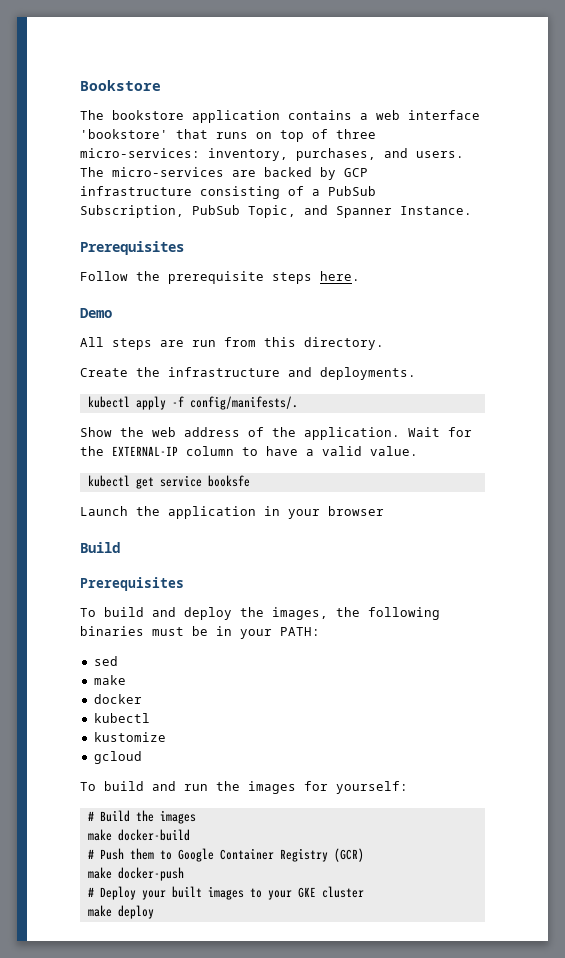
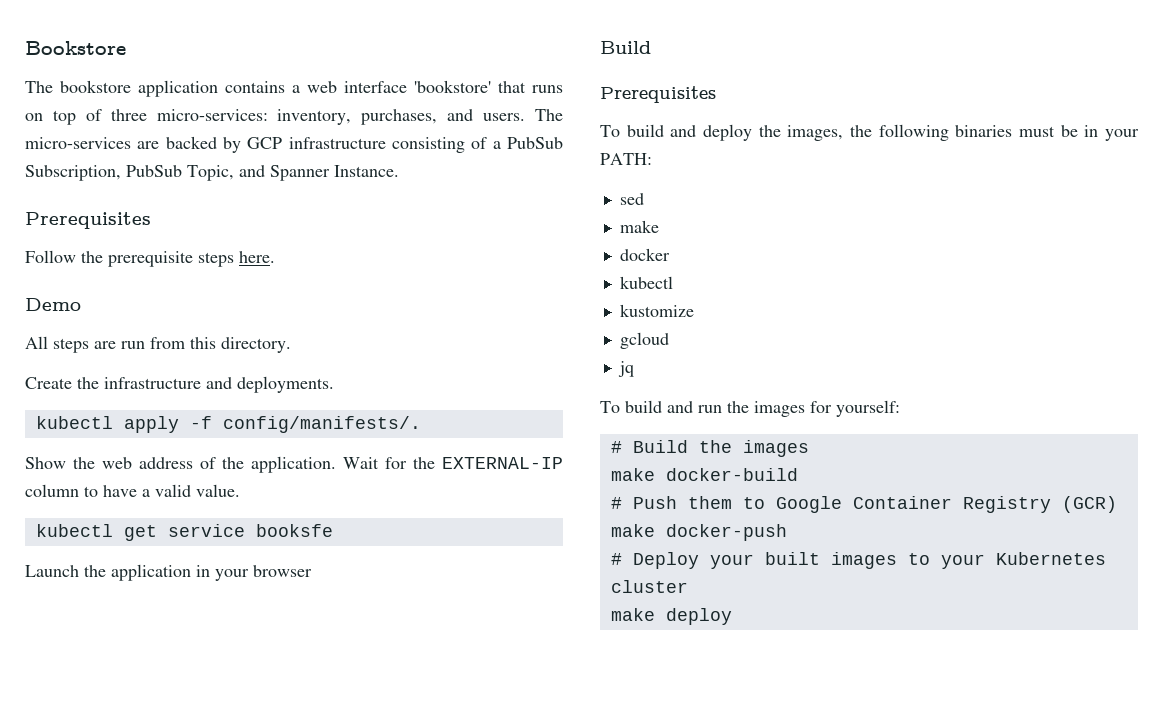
+ jq
- # Deploy your built images to your GKE cluster
+ # Deploy your built images to your Kubernetes cluster

